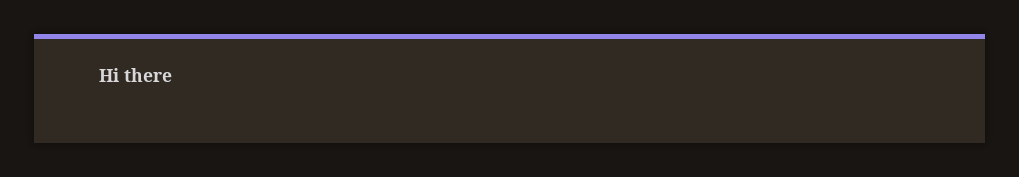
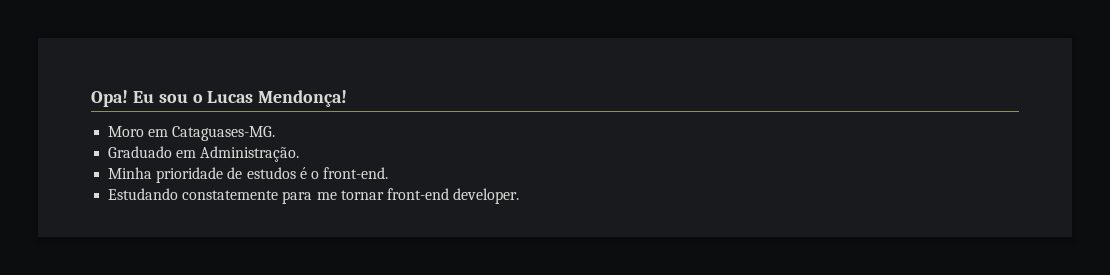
- Hi there
+ Opa! Eu sou o Lucas Mendonça!
+ Moro em Cataguases-MG.
+ Graduado em Administração.
+ Minha prioridade de estudos é o front-end.
+ Estudando constatemente para me tornar front-end developer.

